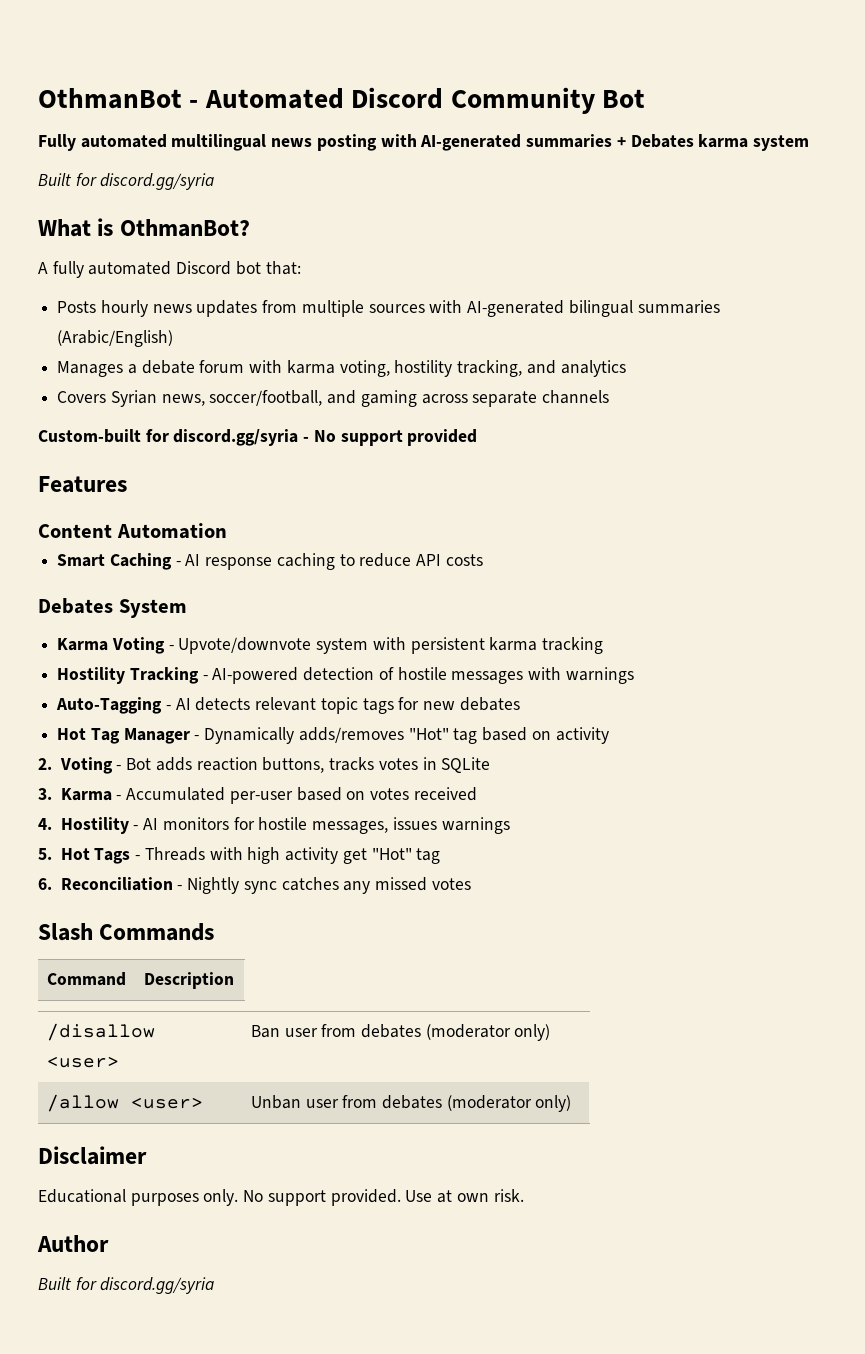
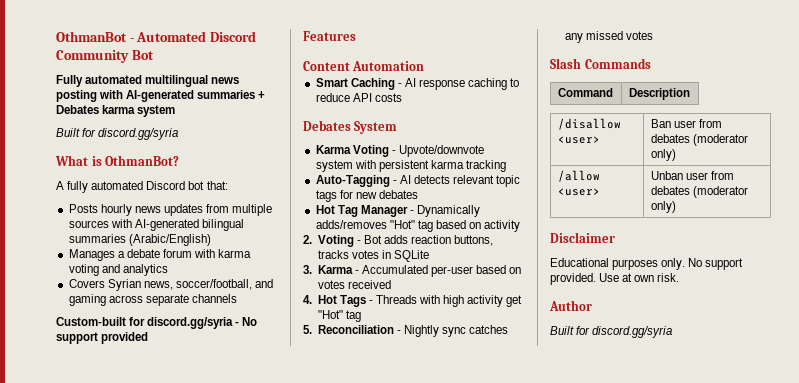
- Manages a debate forum with karma voting, hostility tracking, and analytics
+ Manages a debate forum with karma voting and analytics
- Hostility Tracking - AI-powered detection of hostile messages with warnings
- 4. Hostility - AI monitors for hostile messages, issues warnings
- 5. Hot Tags - Threads with high activity get "Hot" tag
+ 4. Hot Tags - Threads with high activity get "Hot" tag
- 6. Reconciliation - Nightly sync catches any missed votes
+ 5. Reconciliation - Nightly sync catches any missed votes

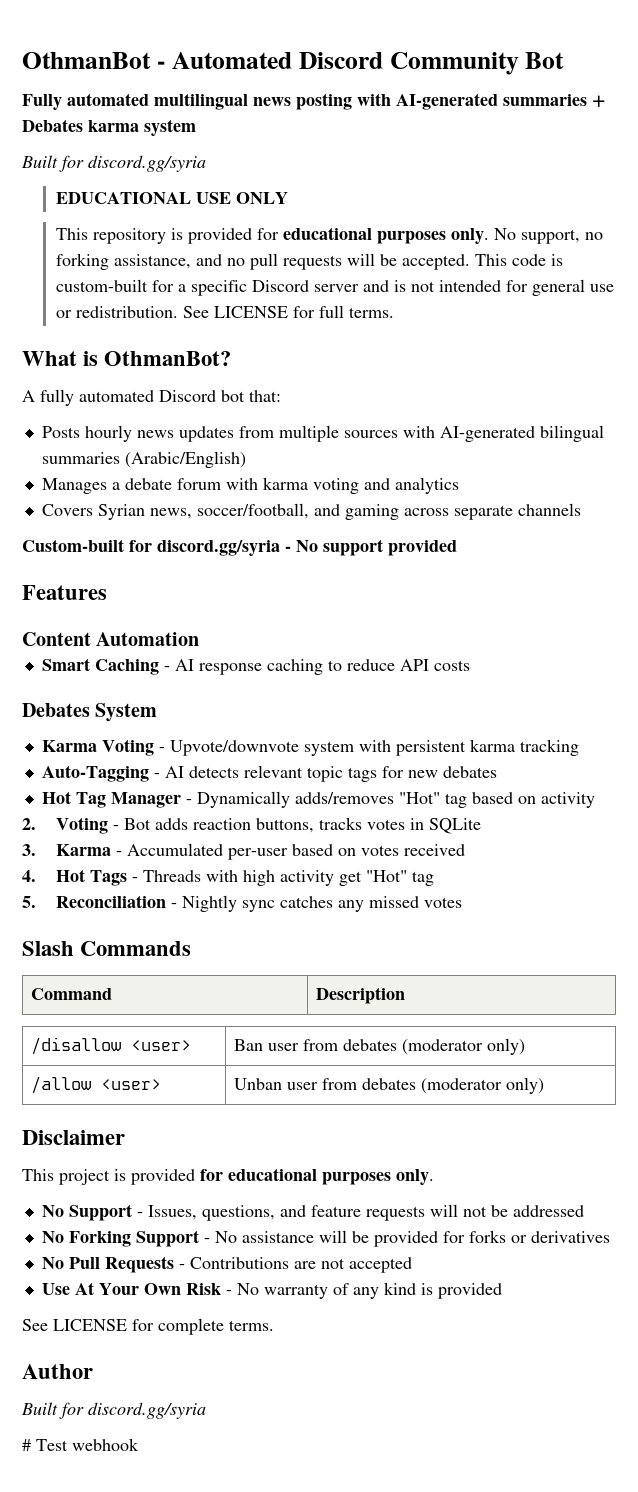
+ EDUCATIONAL USE ONLY
+ This repository is provided for educational purposes only. No support, no forking assistance, and no pull requests will be accepted. This code is custom-built for a specific Discord server and is not intended for general use or redistribution. See LICENSE for full terms.
- Educational purposes only. No support provided. Use at own risk.
+ This project is provided for educational purposes only.
+ No Support - Issues, questions, and feature requests will not be addressed
+ No Forking Support - No assistance will be provided for forks or derivatives
+ No Pull Requests - Contributions are not accepted
+ Use At Your Own Risk - No warranty of any kind is provided
+ See LICENSE for complete terms.
+ # Test webhook

